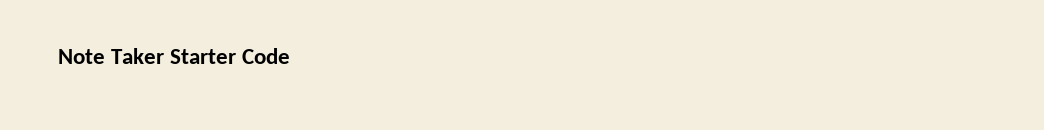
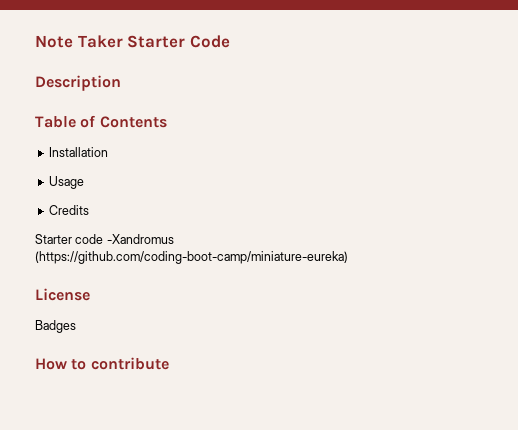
+ Description
+ Table of Contents
+ Installation
+ Usage
+ Credits
+ Starter code -Xandromus (https://github.com/coding-boot-camp/miniature-eureka)
+ License
+ Badges
+ How to contribute

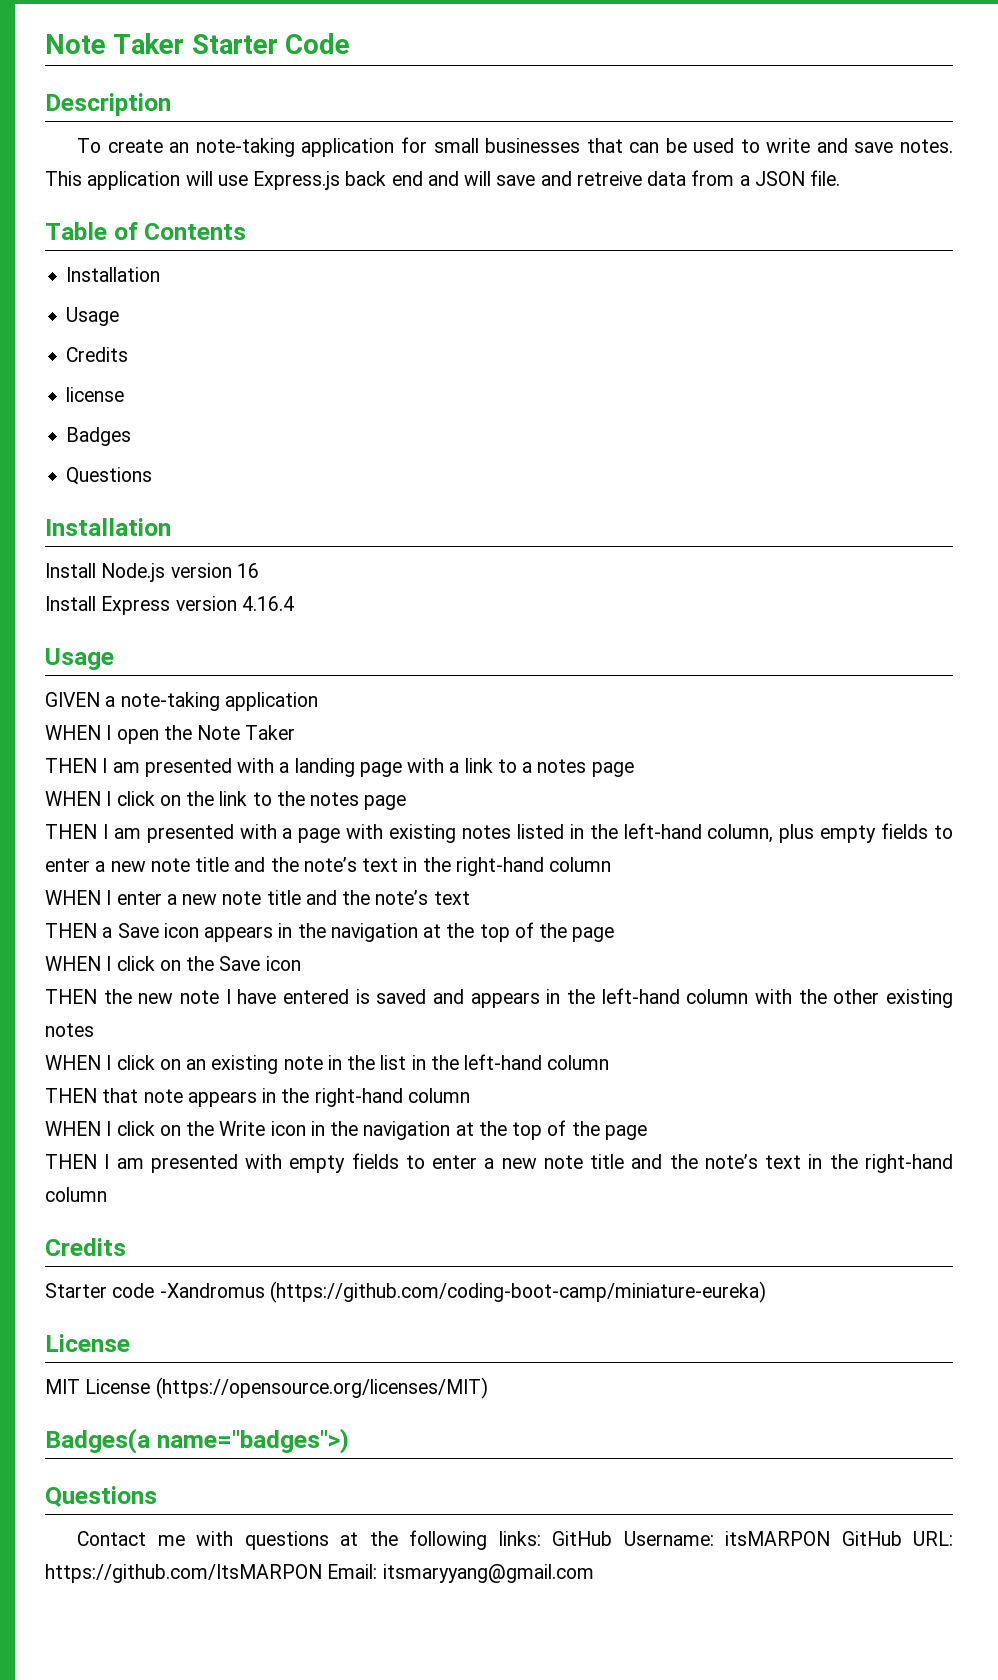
+ To create an note-taking application for small businesses that can be used to write and save notes. This application will use Express.js back end and will save and retreive data from a JSON file.
+ license
+ Badges
+ Questions
+ Installation
+ Install Node.js version 16
+ Install Express version 4.16.4
+ Usage
+ GIVEN a note-taking application
+ WHEN I open the Note Taker
+ THEN I am presented with a landing page with a link to a notes page
+ WHEN I click on the link to the notes page
+ THEN I am presented with a page with existing notes listed in the left-hand column, plus empty fields to enter a new note title and the note’s text in the right-hand column
+ WHEN I enter a new note title and the note’s text
+ THEN a Save icon appears in the navigation at the top of the page
+ WHEN I click on the Save icon
+ THEN the new note I have entered is saved and appears in the left-hand column with the other existing notes
+ WHEN I click on an existing note in the list in the left-hand column
+ THEN that note appears in the right-hand column
+ WHEN I click on the Write icon in the navigation at the top of the page
+ THEN I am presented with empty fields to enter a new note title and the note’s text in the right-hand column
+ Credits
- Badges
- How to contribute
+ MIT License (https://opensource.org/licenses/MIT)
+ Badges(a name="badges">)
+ Questions
+ Contact me with questions at the following links: GitHub Username: itsMARPON GitHub URL: https://github.com/ItsMARPON Email: itsmaryyang@gmail.com

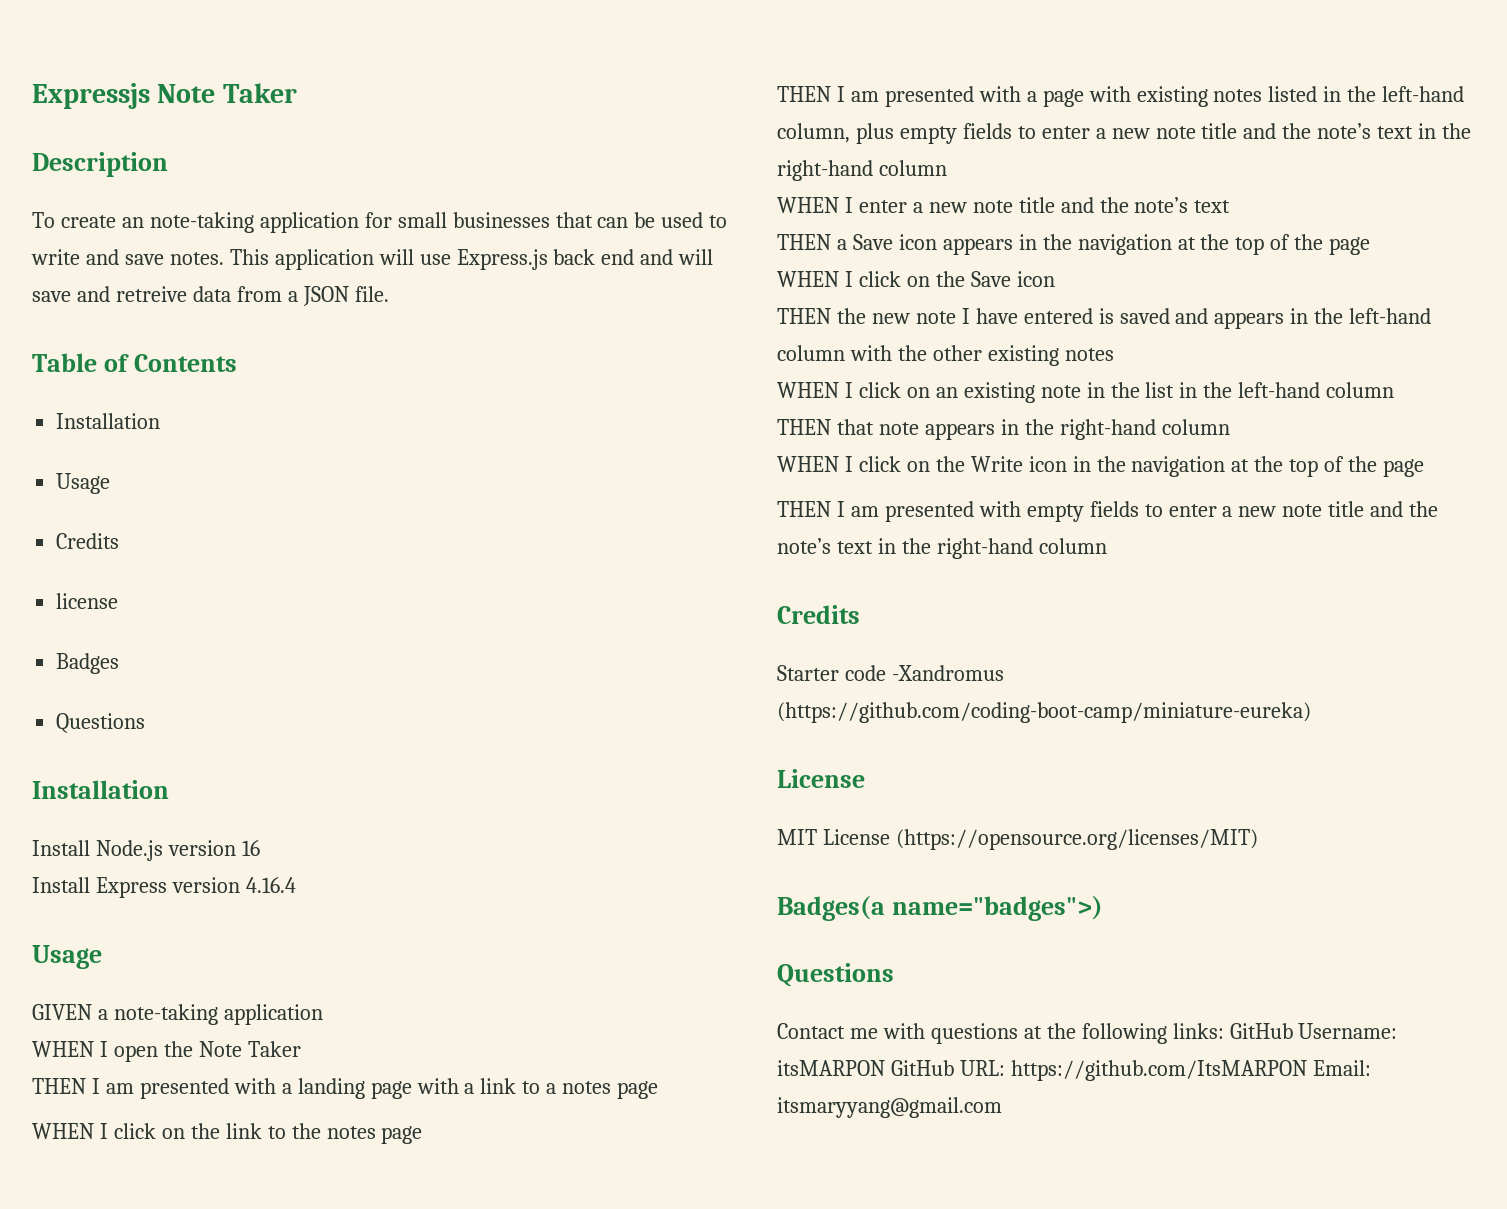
- Note Taker Starter Code
+ Expressjs Note Taker

